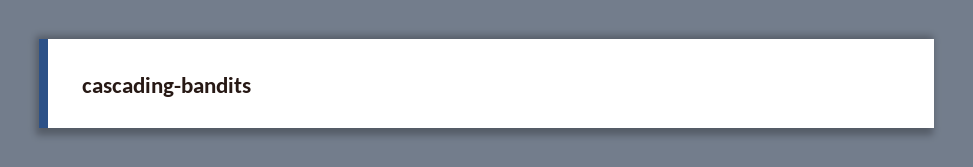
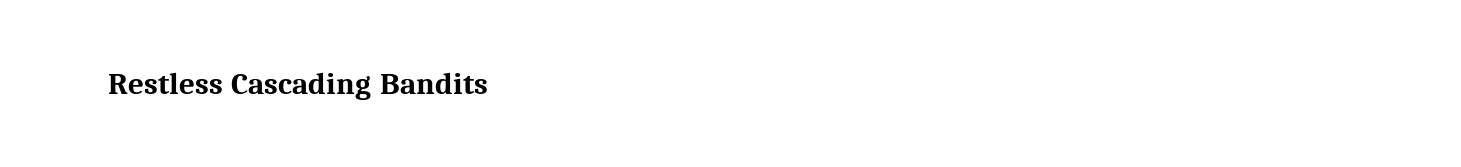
- cascading-bandits
+ Restless Cascading Bandits

